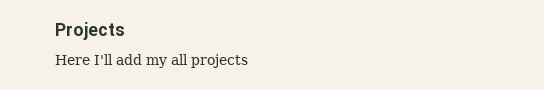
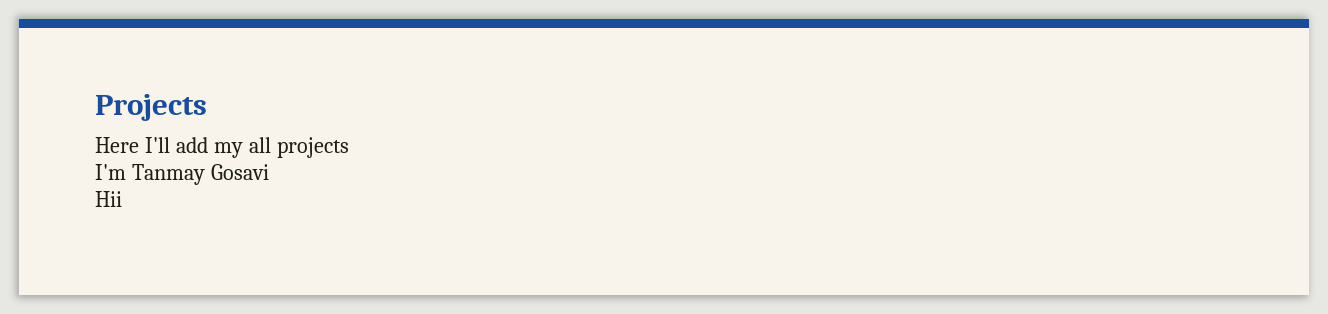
+ I'm Tanmay Gosavi
+ Hii

